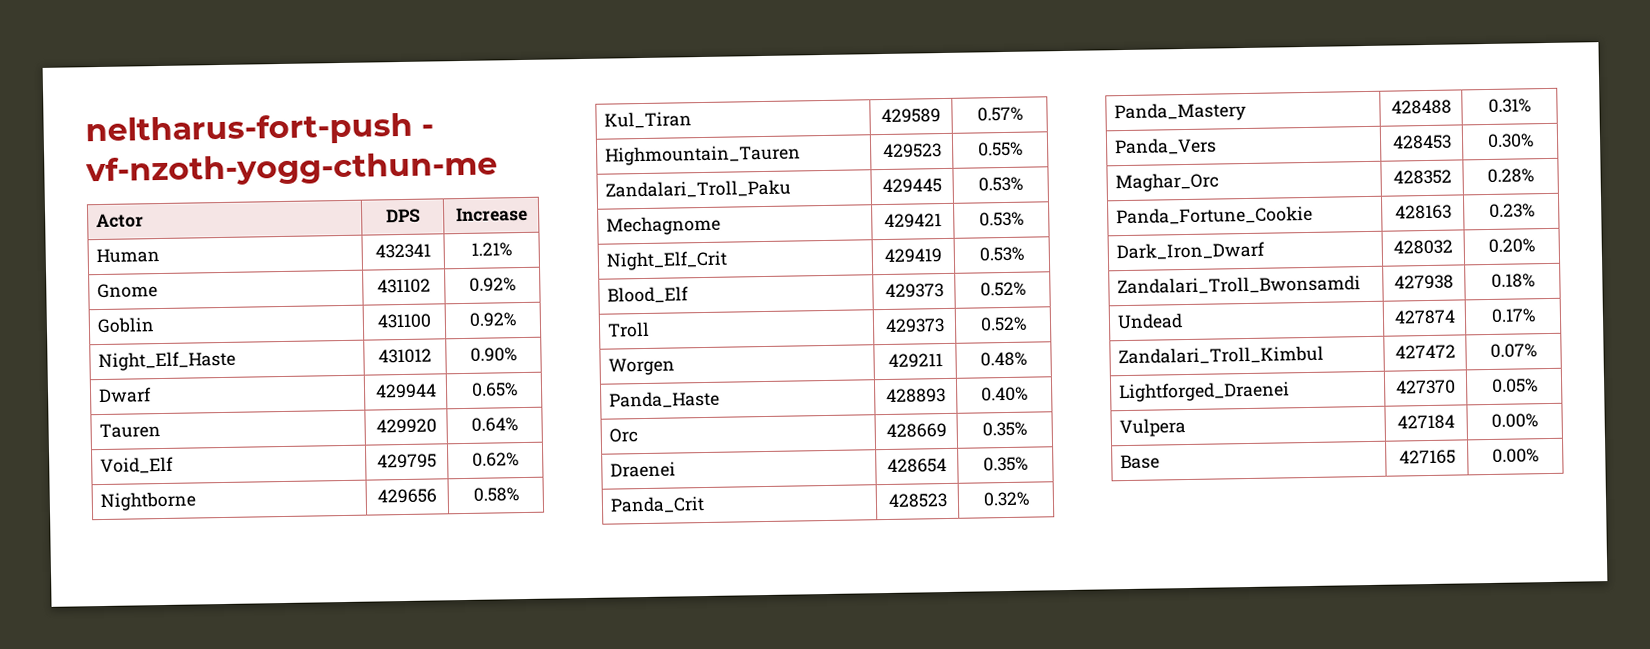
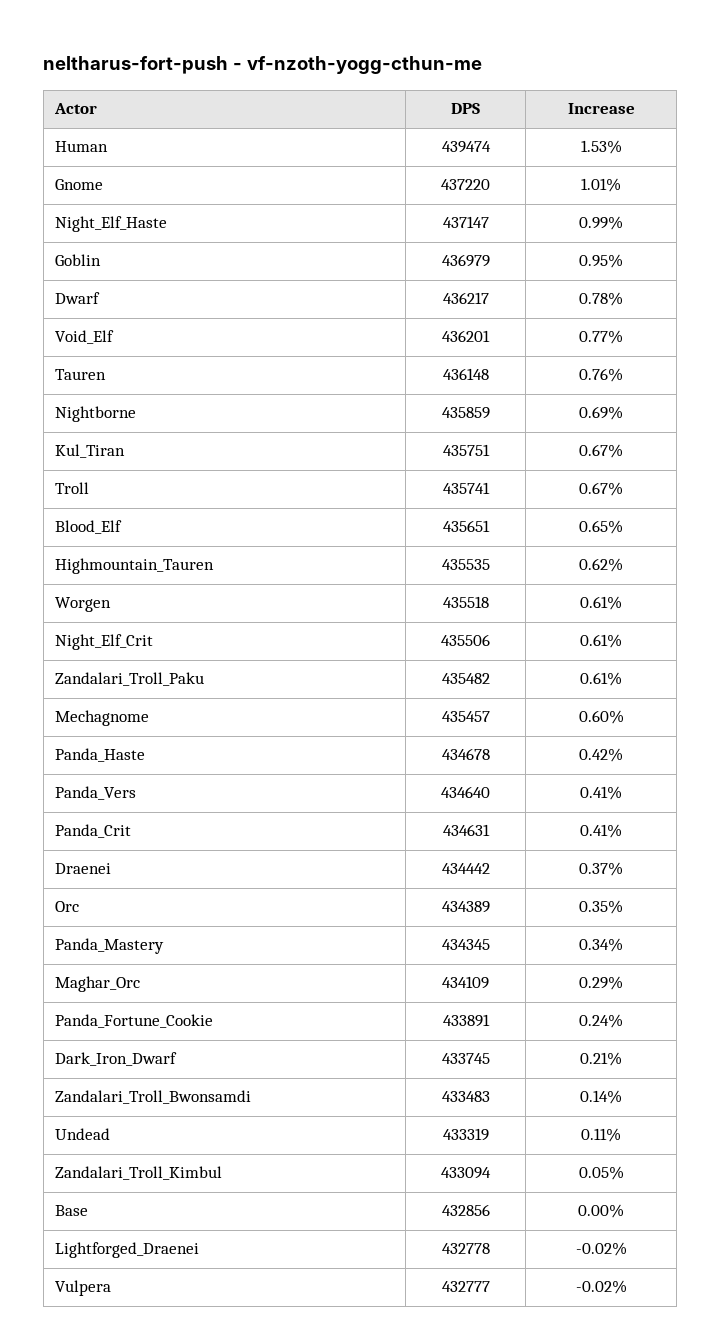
- Human | 432341 | 1.21%
+ Human | 439474 | 1.53%
- Gnome | 431102 | 0.92%
- Goblin | 431100 | 0.92%
- Night_Elf_Haste | 431012 | 0.90%
- Dwarf | 429944 | 0.65%
- Tauren | 429920 | 0.64%
- Void_Elf | 429795 | 0.62%
- Nightborne | 429656 | 0.58%
- Kul_Tiran | 429589 | 0.57%
- Highmountain_Tauren | 429523 | 0.55%
+ Gnome | 437220 | 1.01%
+ Night_Elf_Haste | 437147 | 0.99%
+ Goblin | 436979 | 0.95%
+ Dwarf | 436217 | 0.78%
+ Void_Elf | 436201 | 0.77%
+ Tauren | 436148 | 0.76%
+ Nightborne | 435859 | 0.69%
+ Kul_Tiran | 435751 | 0.67%
+ Troll | 435741 | 0.67%
+ Blood_Elf | 435651 | 0.65%
+ Highmountain_Tauren | 435535 | 0.62%
+ Worgen | 435518 | 0.61%
+ Night_Elf_Crit | 435506 | 0.61%
- Zandalari_Troll_Paku | 429445 | 0.53%
+ Zandalari_Troll_Paku | 435482 | 0.61%
- Mechagnome | 429421 | 0.53%
- Night_Elf_Crit | 429419 | 0.53%
- Blood_Elf | 429373 | 0.52%
- Troll | 429373 | 0.52%
- Worgen | 429211 | 0.48%
- Panda_Haste | 428893 | 0.40%
+ Mechagnome | 435457 | 0.60%
+ Panda_Haste | 434678 | 0.42%
+ Panda_Vers | 434640 | 0.41%
+ Panda_Crit | 434631 | 0.41%
+ Draenei | 434442 | 0.37%
- Orc | 428669 | 0.35%
- Draenei | 428654 | 0.35%
- Panda_Crit | 428523 | 0.32%
- Panda_Mastery | 428488 | 0.31%
- Panda_Vers | 428453 | 0.30%
+ Orc | 434389 | 0.35%
+ Panda_Mastery | 434345 | 0.34%
- Maghar_Orc | 428352 | 0.28%
+ Maghar_Orc | 434109 | 0.29%
- Panda_Fortune_Cookie | 428163 | 0.23%
+ Panda_Fortune_Cookie | 433891 | 0.24%
- Dark_Iron_Dwarf | 428032 | 0.20%
+ Dark_Iron_Dwarf | 433745 | 0.21%
- Zandalari_Troll_Bwonsamdi | 427938 | 0.18%
+ Zandalari_Troll_Bwonsamdi | 433483 | 0.14%
- Undead | 427874 | 0.17%
+ Undead | 433319 | 0.11%
- Zandalari_Troll_Kimbul | 427472 | 0.07%
+ Zandalari_Troll_Kimbul | 433094 | 0.05%
+ Base | 432856 | 0.00%
- Lightforged_Draenei | 427370 | 0.05%
+ Lightforged_Draenei | 432778 | -0.02%
- Vulpera | 427184 | 0.00%
- Base | 427165 | 0.00%
+ Vulpera | 432777 | -0.02%

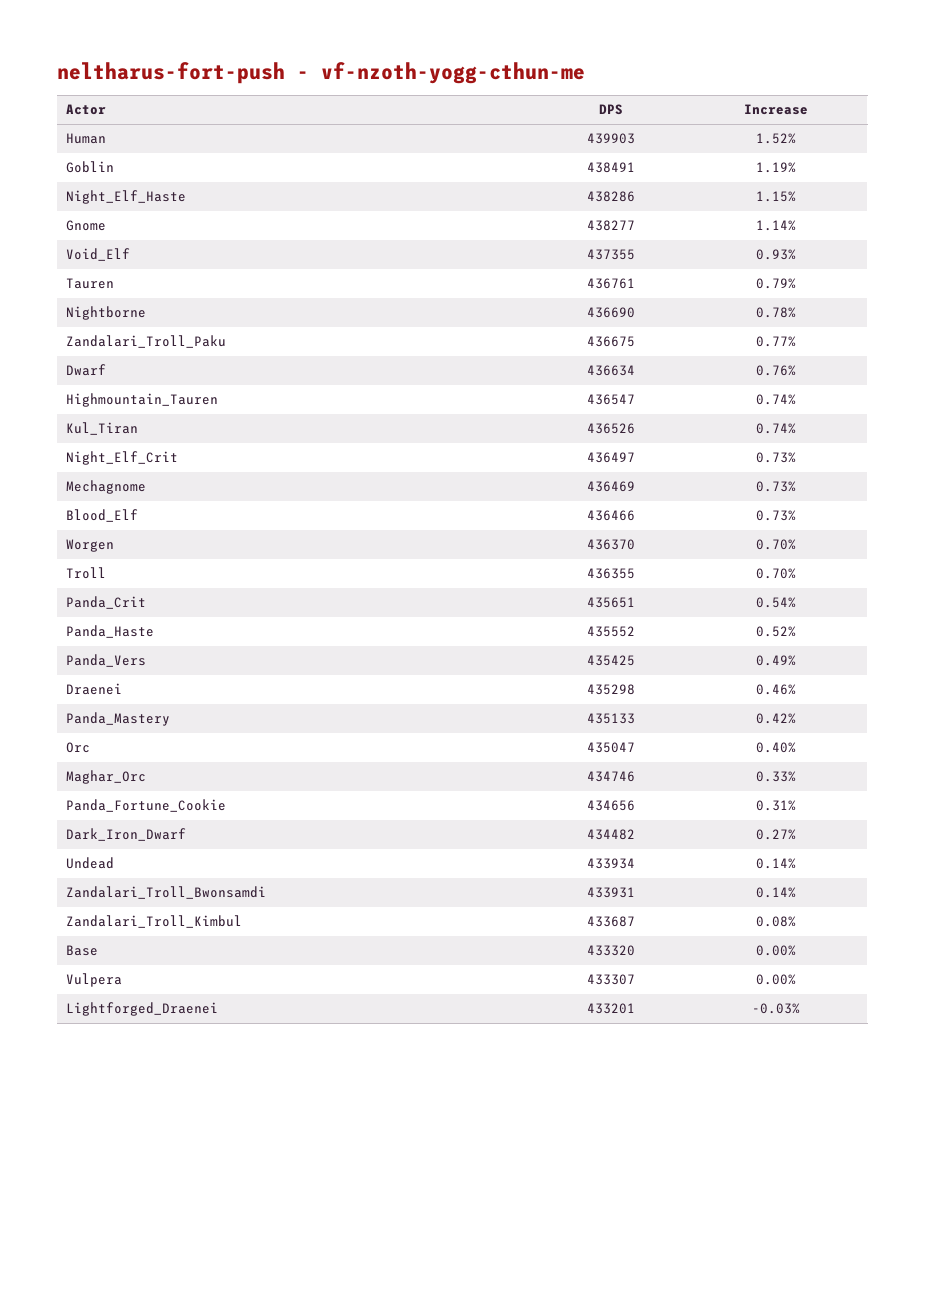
- Human | 439474 | 1.53%
- Gnome | 437220 | 1.01%
- Night_Elf_Haste | 437147 | 0.99%
- Goblin | 436979 | 0.95%
- Dwarf | 436217 | 0.78%
- Void_Elf | 436201 | 0.77%
- Tauren | 436148 | 0.76%
- Nightborne | 435859 | 0.69%
- Kul_Tiran | 435751 | 0.67%
- Troll | 435741 | 0.67%
- Blood_Elf | 435651 | 0.65%
- Highmountain_Tauren | 435535 | 0.62%
- Worgen | 435518 | 0.61%
- Night_Elf_Crit | 435506 | 0.61%
- Zandalari_Troll_Paku | 435482 | 0.61%
- Mechagnome | 435457 | 0.60%
- Panda_Haste | 434678 | 0.42%
- Panda_Vers | 434640 | 0.41%
- Panda_Crit | 434631 | 0.41%
- Draenei | 434442 | 0.37%
- Orc | 434389 | 0.35%
- Panda_Mastery | 434345 | 0.34%
+ Human | 439903 | 1.52%
+ Goblin | 438491 | 1.19%
+ Night_Elf_Haste | 438286 | 1.15%
+ Gnome | 438277 | 1.14%
+ Void_Elf | 437355 | 0.93%
+ Tauren | 436761 | 0.79%
+ Nightborne | 436690 | 0.78%
+ Zandalari_Troll_Paku | 436675 | 0.77%
+ Dwarf | 436634 | 0.76%
+ Highmountain_Tauren | 436547 | 0.74%
+ Kul_Tiran | 436526 | 0.74%
+ Night_Elf_Crit | 436497 | 0.73%
+ Mechagnome | 436469 | 0.73%
+ Blood_Elf | 436466 | 0.73%
+ Worgen | 436370 | 0.70%
+ Troll | 436355 | 0.70%
+ Panda_Crit | 435651 | 0.54%
+ Panda_Haste | 435552 | 0.52%
+ Panda_Vers | 435425 | 0.49%
+ Draenei | 435298 | 0.46%
+ Panda_Mastery | 435133 | 0.42%
+ Orc | 435047 | 0.40%
- Maghar_Orc | 434109 | 0.29%
+ Maghar_Orc | 434746 | 0.33%
- Panda_Fortune_Cookie | 433891 | 0.24%
+ Panda_Fortune_Cookie | 434656 | 0.31%
- Dark_Iron_Dwarf | 433745 | 0.21%
+ Dark_Iron_Dwarf | 434482 | 0.27%
+ Undead | 433934 | 0.14%
- Zandalari_Troll_Bwonsamdi | 433483 | 0.14%
- Undead | 433319 | 0.11%
+ Zandalari_Troll_Bwonsamdi | 433931 | 0.14%
- Zandalari_Troll_Kimbul | 433094 | 0.05%
+ Zandalari_Troll_Kimbul | 433687 | 0.08%
- Base | 432856 | 0.00%
- Lightforged_Draenei | 432778 | -0.02%
- Vulpera | 432777 | -0.02%
+ Base | 433320 | 0.00%
+ Vulpera | 433307 | 0.00%
+ Lightforged_Draenei | 433201 | -0.03%

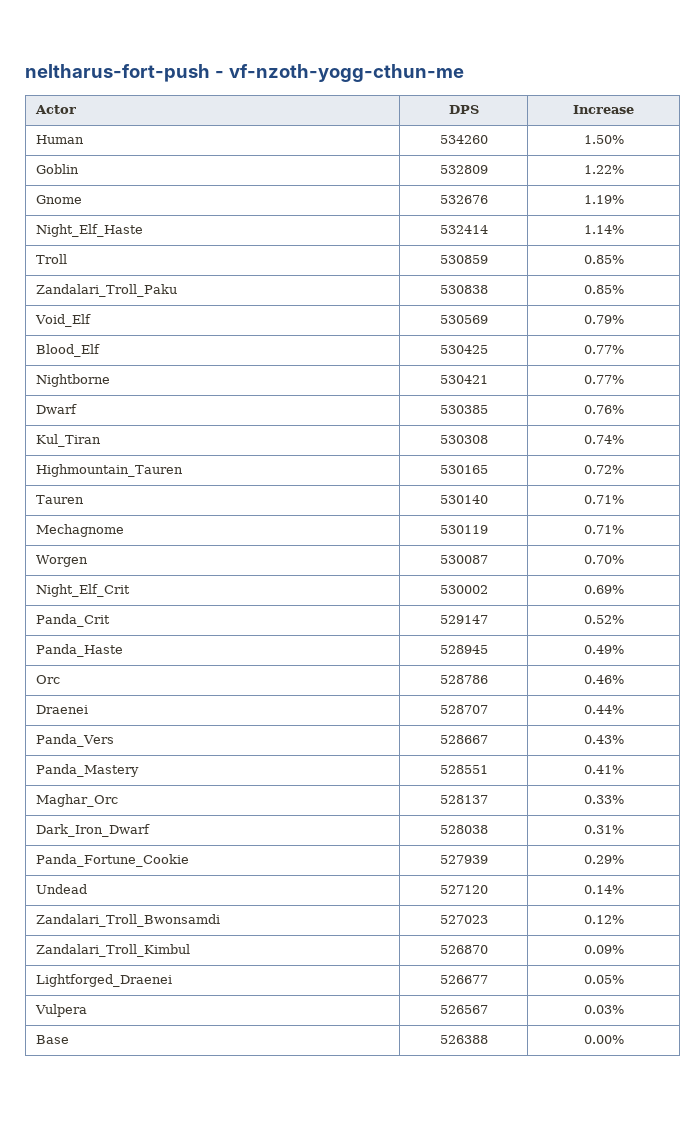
- Human | 439903 | 1.52%
+ Human | 534260 | 1.50%
- Goblin | 438491 | 1.19%
- Night_Elf_Haste | 438286 | 1.15%
- Gnome | 438277 | 1.14%
- Void_Elf | 437355 | 0.93%
- Tauren | 436761 | 0.79%
- Nightborne | 436690 | 0.78%
- Zandalari_Troll_Paku | 436675 | 0.77%
+ Goblin | 532809 | 1.22%
+ Gnome | 532676 | 1.19%
+ Night_Elf_Haste | 532414 | 1.14%
+ Troll | 530859 | 0.85%
+ Zandalari_Troll_Paku | 530838 | 0.85%
+ Void_Elf | 530569 | 0.79%
+ Blood_Elf | 530425 | 0.77%
+ Nightborne | 530421 | 0.77%
- Dwarf | 436634 | 0.76%
+ Dwarf | 530385 | 0.76%
- Highmountain_Tauren | 436547 | 0.74%
- Kul_Tiran | 436526 | 0.74%
- Night_Elf_Crit | 436497 | 0.73%
- Mechagnome | 436469 | 0.73%
- Blood_Elf | 436466 | 0.73%
- Worgen | 436370 | 0.70%
- Troll | 436355 | 0.70%
+ Kul_Tiran | 530308 | 0.74%
+ Highmountain_Tauren | 530165 | 0.72%
+ Tauren | 530140 | 0.71%
+ Mechagnome | 530119 | 0.71%
+ Worgen | 530087 | 0.70%
+ Night_Elf_Crit | 530002 | 0.69%
- Panda_Crit | 435651 | 0.54%
+ Panda_Crit | 529147 | 0.52%
- Panda_Haste | 435552 | 0.52%
- Panda_Vers | 435425 | 0.49%
- Draenei | 435298 | 0.46%
- Panda_Mastery | 435133 | 0.42%
- Orc | 435047 | 0.40%
+ Panda_Haste | 528945 | 0.49%
+ Orc | 528786 | 0.46%
+ Draenei | 528707 | 0.44%
+ Panda_Vers | 528667 | 0.43%
+ Panda_Mastery | 528551 | 0.41%
- Maghar_Orc | 434746 | 0.33%
+ Maghar_Orc | 528137 | 0.33%
- Panda_Fortune_Cookie | 434656 | 0.31%
+ Dark_Iron_Dwarf | 528038 | 0.31%
- Dark_Iron_Dwarf | 434482 | 0.27%
+ Panda_Fortune_Cookie | 527939 | 0.29%
- Undead | 433934 | 0.14%
+ Undead | 527120 | 0.14%
- Zandalari_Troll_Bwonsamdi | 433931 | 0.14%
+ Zandalari_Troll_Bwonsamdi | 527023 | 0.12%
- Zandalari_Troll_Kimbul | 433687 | 0.08%
+ Zandalari_Troll_Kimbul | 526870 | 0.09%
+ Lightforged_Draenei | 526677 | 0.05%
+ Vulpera | 526567 | 0.03%
- Base | 433320 | 0.00%
- Vulpera | 433307 | 0.00%
- Lightforged_Draenei | 433201 | -0.03%
+ Base | 526388 | 0.00%

